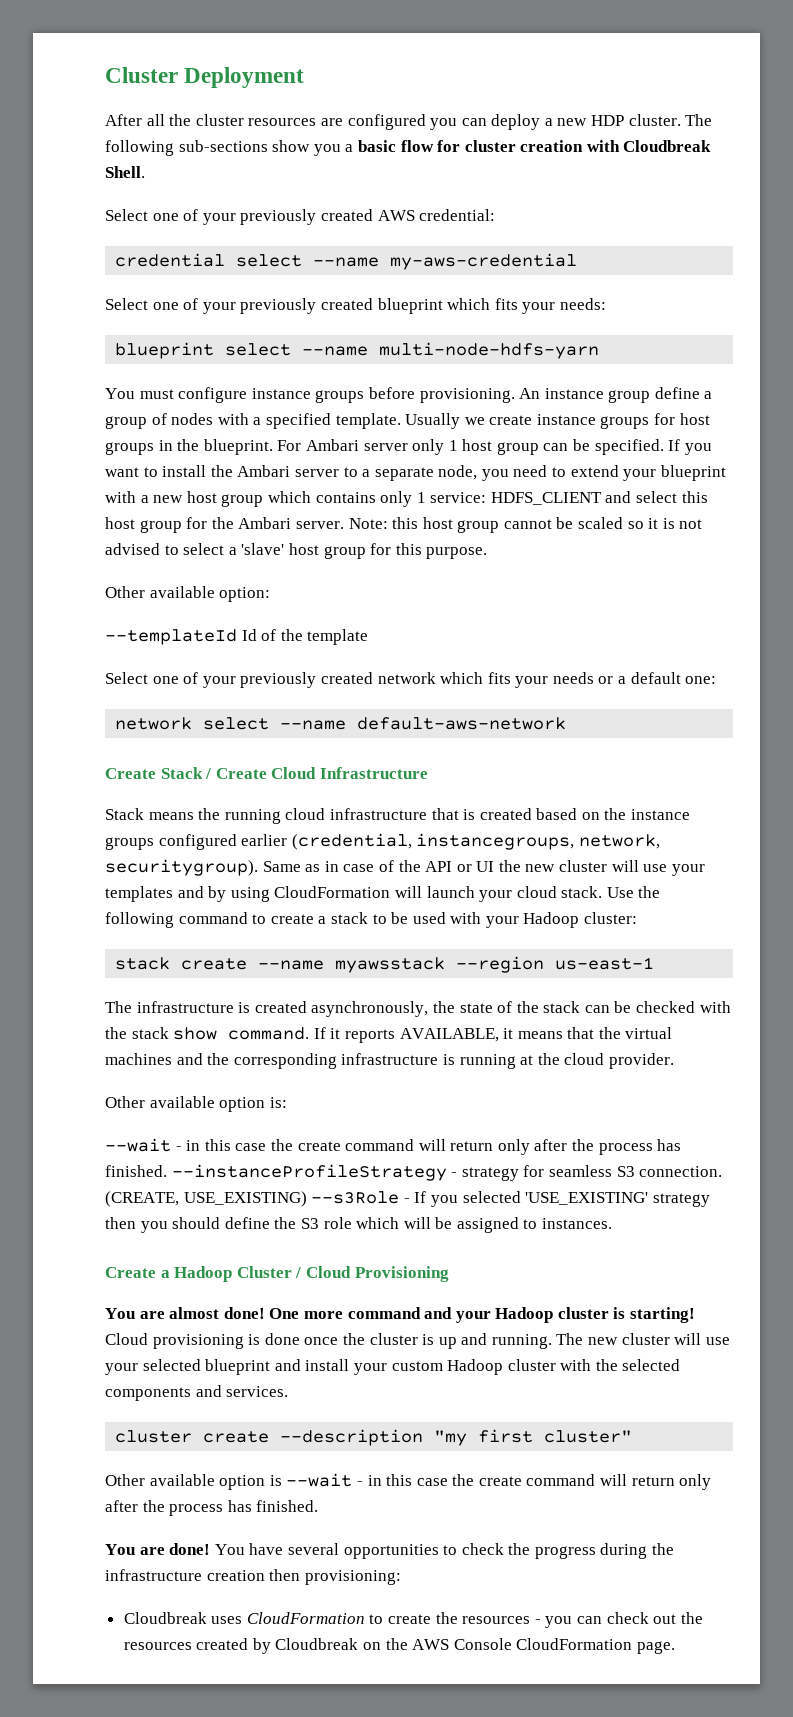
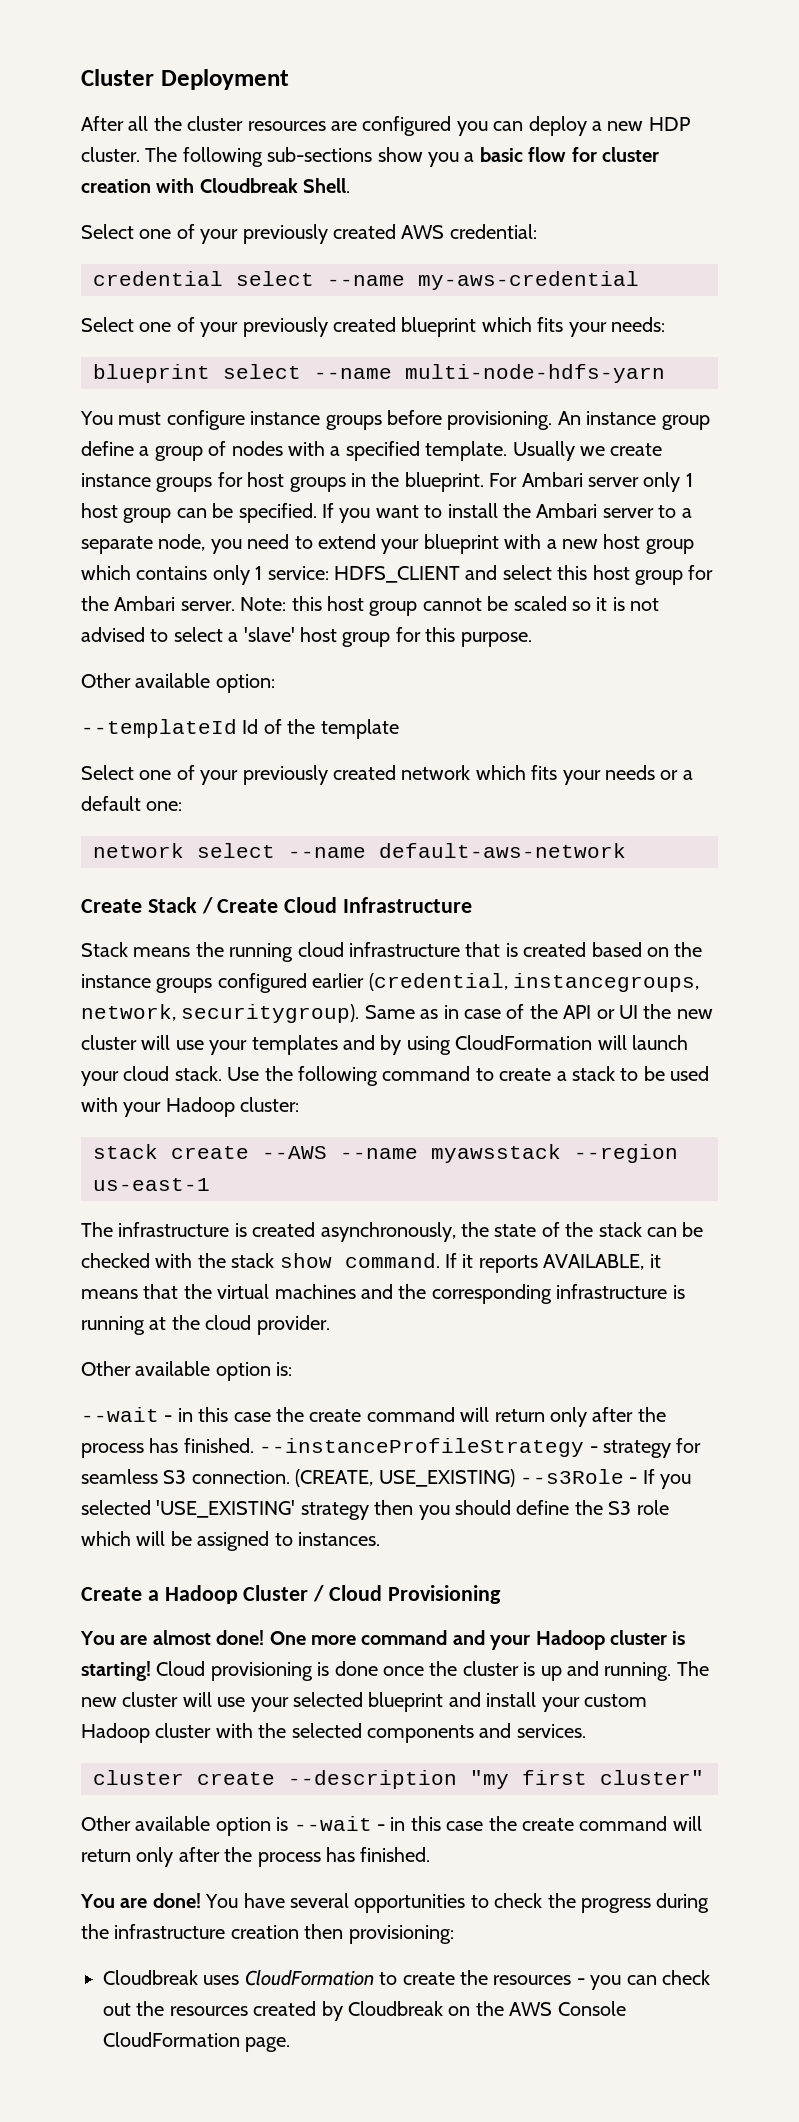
- stack create --name myawsstack --region us-east-1
+ stack create --AWS --name myawsstack --region us-east-1

